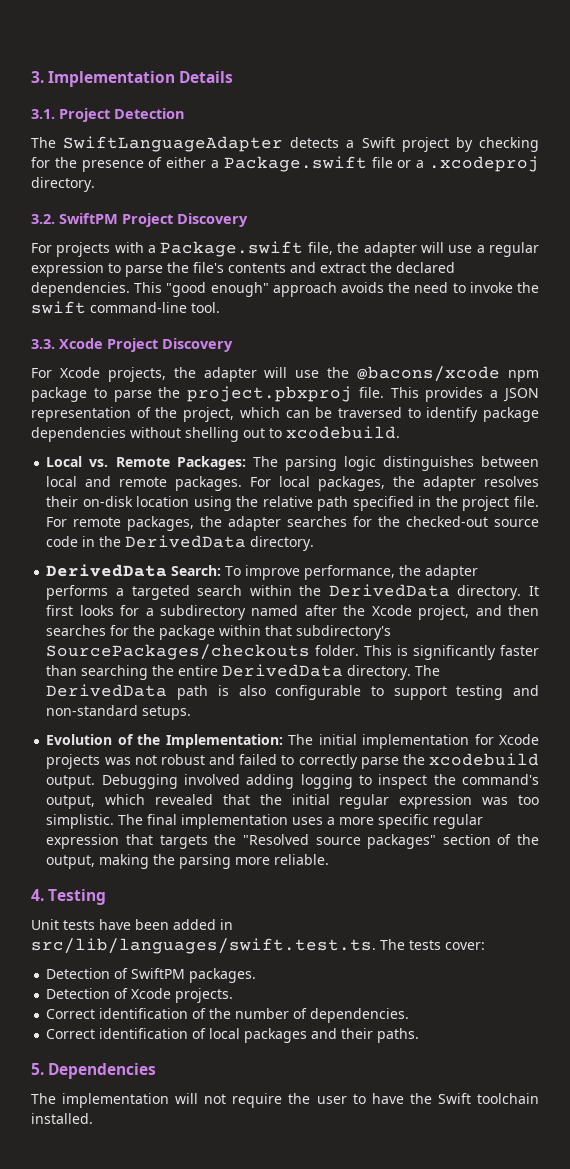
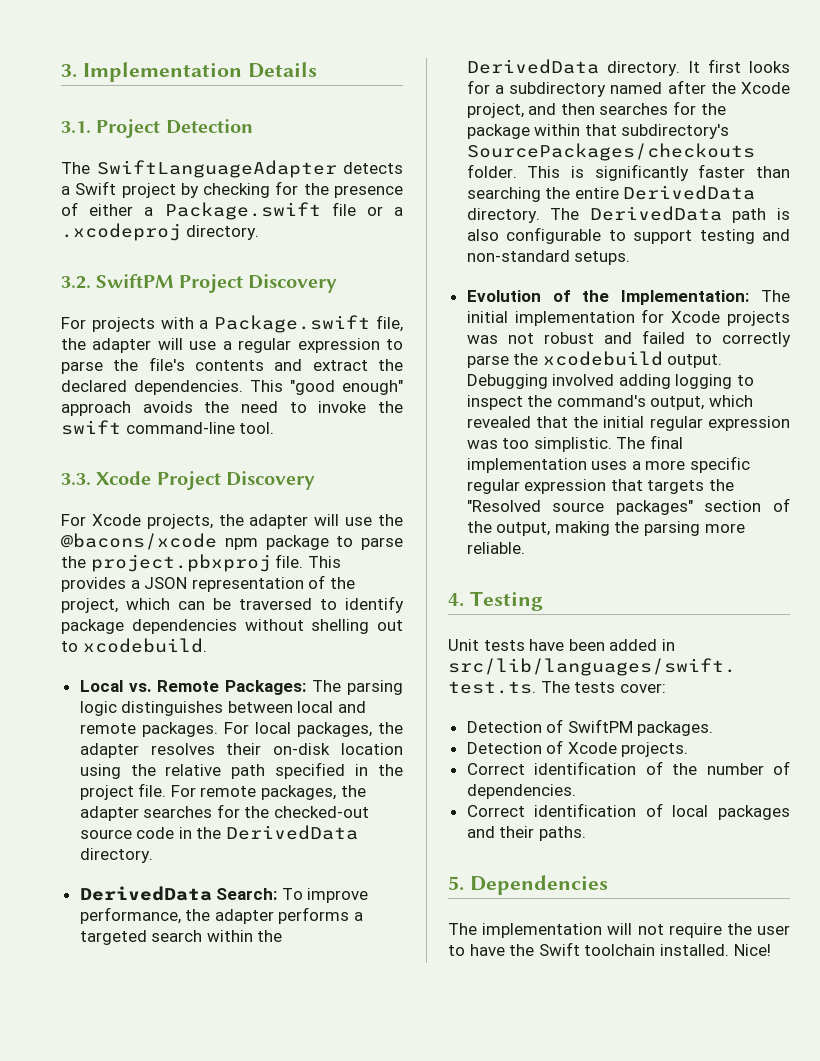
+ Nice!

